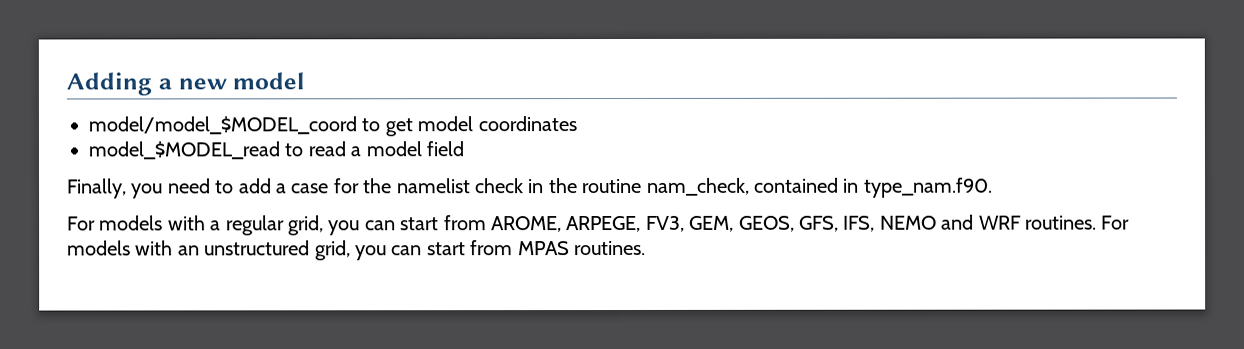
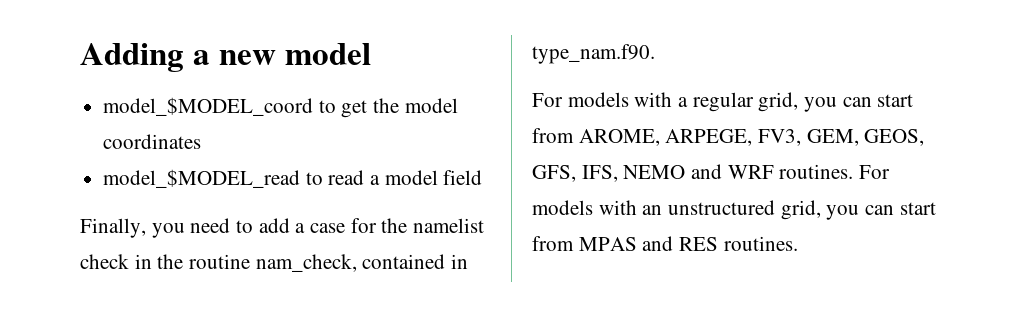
- model/model_$MODEL_coord to get model coordinates
+ model_$MODEL_coord to get the model coordinates
- For models with an unstructured grid, you can start from MPAS routines.
+ For models with an unstructured grid, you can start from MPAS and RES routines.

